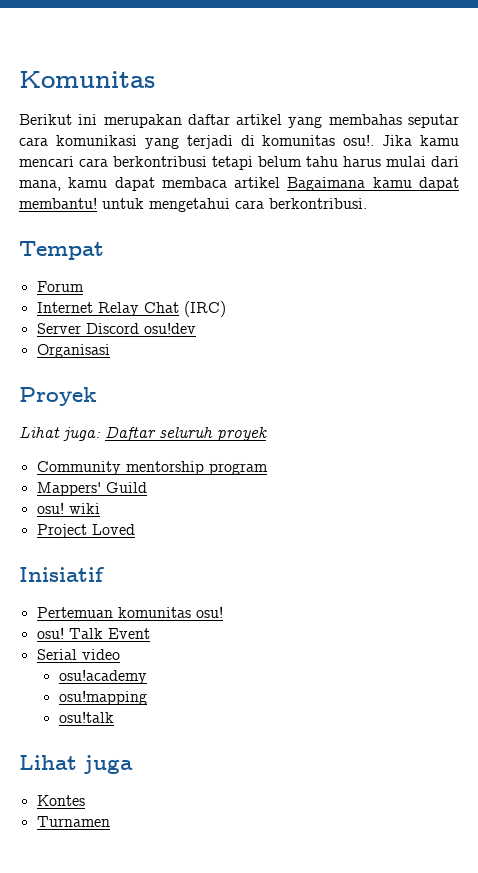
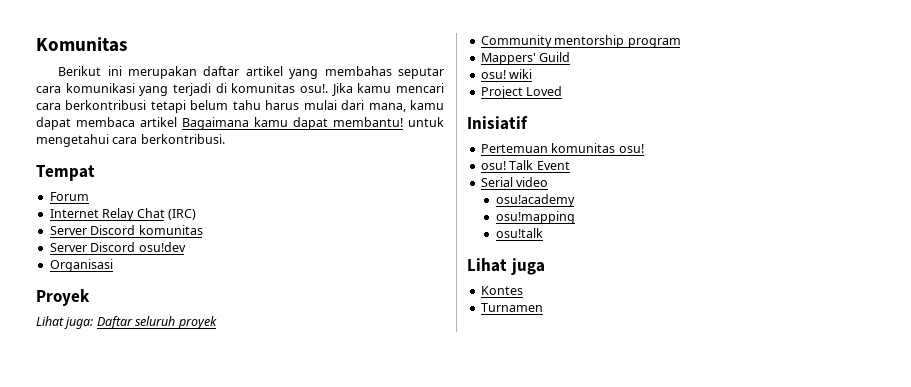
+ Server Discord komunitas

